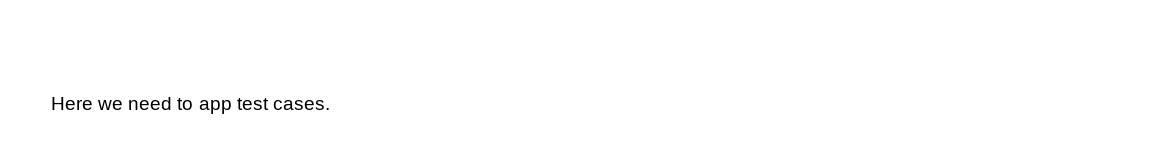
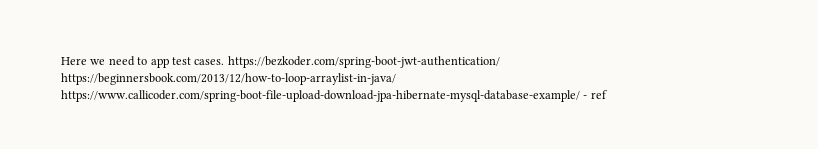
- Here we need to app test cases.
+ Here we need to app test cases. https://bezkoder.com/spring-boot-jwt-authentication/ https://beginnersbook.com/2013/12/how-to-loop-arraylist-in-java/ https://www.callicoder.com/spring-boot-file-upload-download-jpa-hibernate-mysql-database-example/ - ref

